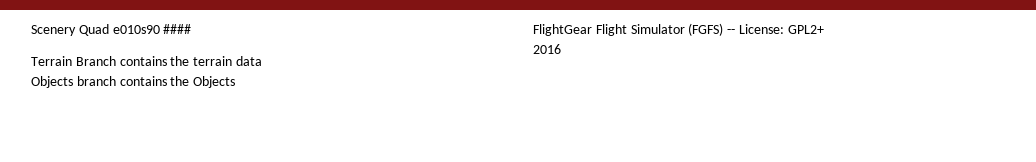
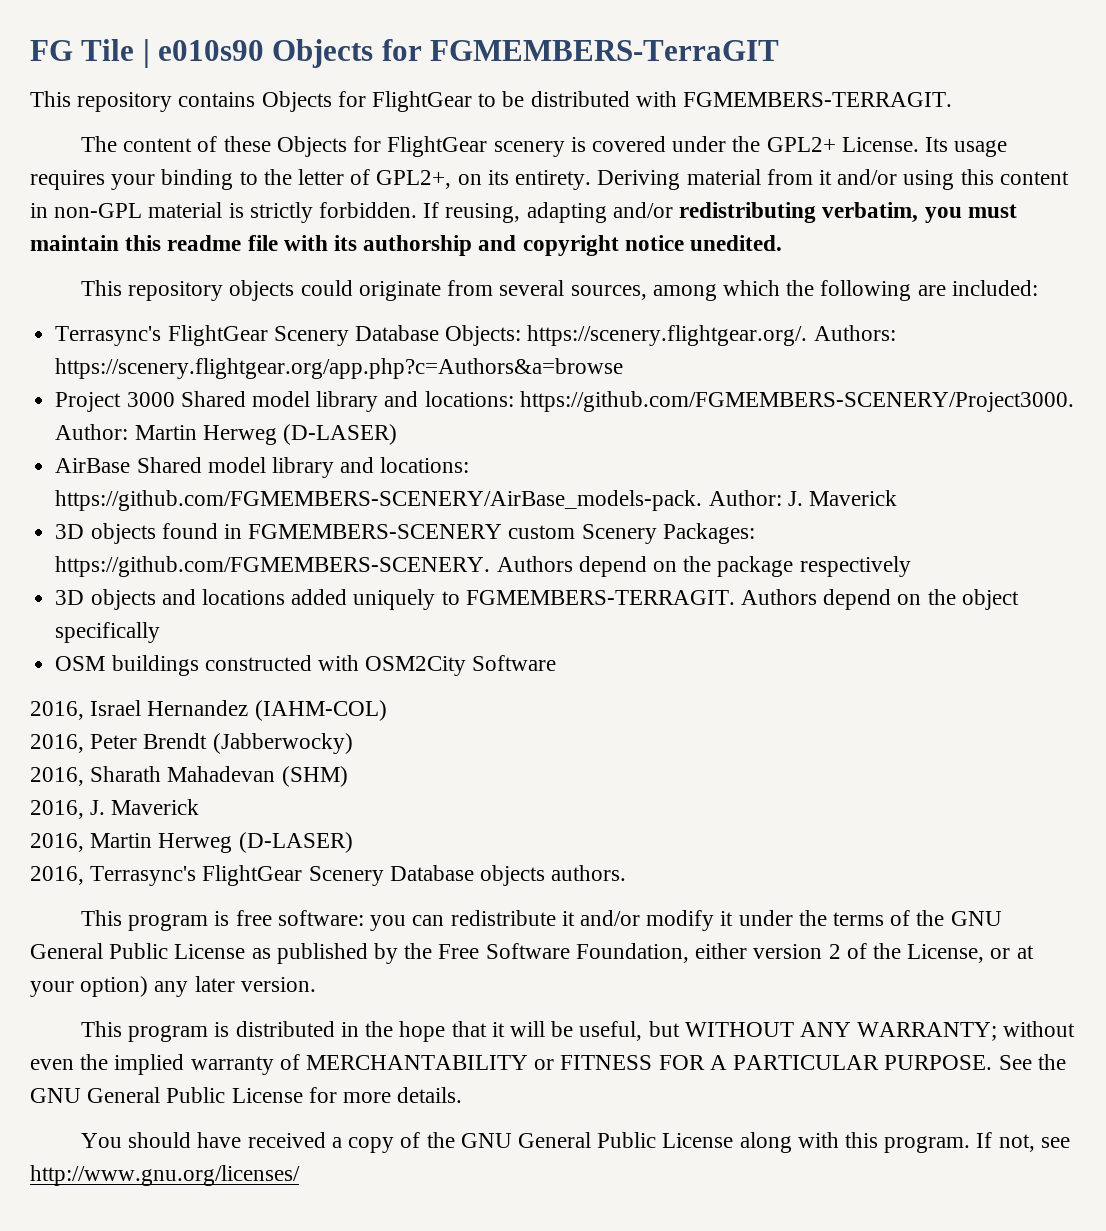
- Scenery Quad e010s90 ####
- Terrain Branch contains the terrain data
- Objects branch contains the Objects
- FlightGear Flight Simulator (FGFS) -- License: GPL2+
- 2016
+ FG Tile | e010s90 Objects for FGMEMBERS-TerraGIT
+ This repository contains Objects for FlightGear to be distributed with FGMEMBERS-TERRAGIT.
+ The content of these Objects for FlightGear scenery is covered under the GPL2+ License. Its usage requires your binding to the letter of GPL2+, on its entirety. Deriving material from it and/or using this content in non-GPL material is strictly forbidden. If reusing, adapting and/or redistributing verbatim, you must maintain this readme file with its authorship and copyright notice unedited.
+ This repository objects could originate from several sources, among which the following are included:
+ Terrasync's FlightGear Scenery Database Objects: https://scenery.flightgear.org/. Authors: https://scenery.flightgear.org/app.php?c=Authors&a=browse
+ Project 3000 Shared model library and locations: https://github.com/FGMEMBERS-SCENERY/Project3000. Author: Martin Herweg (D-LASER)
+ AirBase Shared model library and locations: https://github.com/FGMEMBERS-SCENERY/AirBase_models-pack. Author: J. Maverick
+ 3D objects found in FGMEMBERS-SCENERY custom Scenery Packages: https://github.com/FGMEMBERS-SCENERY. Authors depend on the package respectively
+ 3D objects and locations added uniquely to FGMEMBERS-TERRAGIT. Authors depend on the object specifically
+ OSM buildings constructed with OSM2City Software
+ 2016, Israel Hernandez (IAHM-COL)
+ 2016, Peter Brendt (Jabberwocky)
+ 2016, Sharath Mahadevan (SHM)
+ 2016, J. Maverick
+ 2016, Martin Herweg (D-LASER)
+ 2016, Terrasync's FlightGear Scenery Database objects authors.
+ This program is free software: you can redistribute it and/or modify it under the terms of the GNU General Public License as published by the Free Software Foundation, either version 2 of the License, or at your option) any later version.
+ This program is distributed in the hope that it will be useful, but WITHOUT ANY WARRANTY; without even the implied warranty of MERCHANTABILITY or FITNESS FOR A PARTICULAR PURPOSE. See the GNU General Public License for more details.
+ You should have received a copy of the GNU General Public License along with this program. If not, see http://www.gnu.org/licenses/

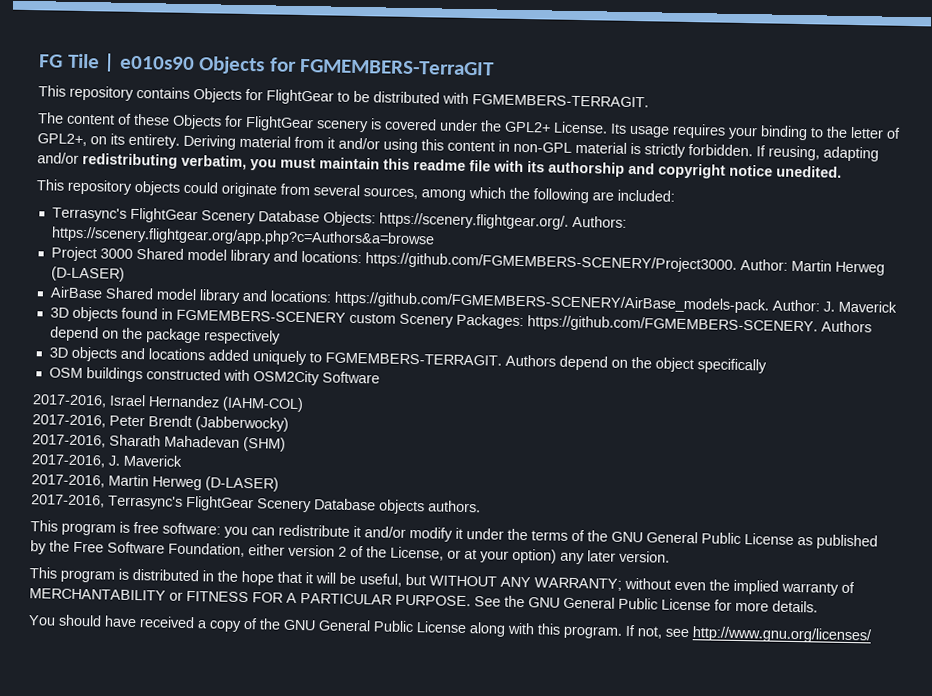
- 2016, Israel Hernandez (IAHM-COL)
+ 2017-2016, Israel Hernandez (IAHM-COL)
- 2016, Peter Brendt (Jabberwocky)
+ 2017-2016, Peter Brendt (Jabberwocky)
- 2016, Sharath Mahadevan (SHM)
+ 2017-2016, Sharath Mahadevan (SHM)
- 2016, J. Maverick
- 2016, Martin Herweg (D-LASER)
- 2016, Terrasync's FlightGear Scenery Database objects authors.
+ 2017-2016, J. Maverick
+ 2017-2016, Martin Herweg (D-LASER)
+ 2017-2016, Terrasync's FlightGear Scenery Database objects authors.

